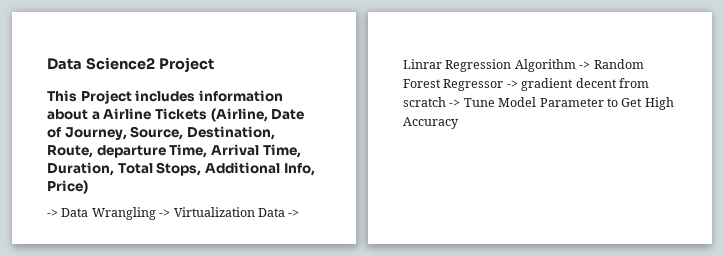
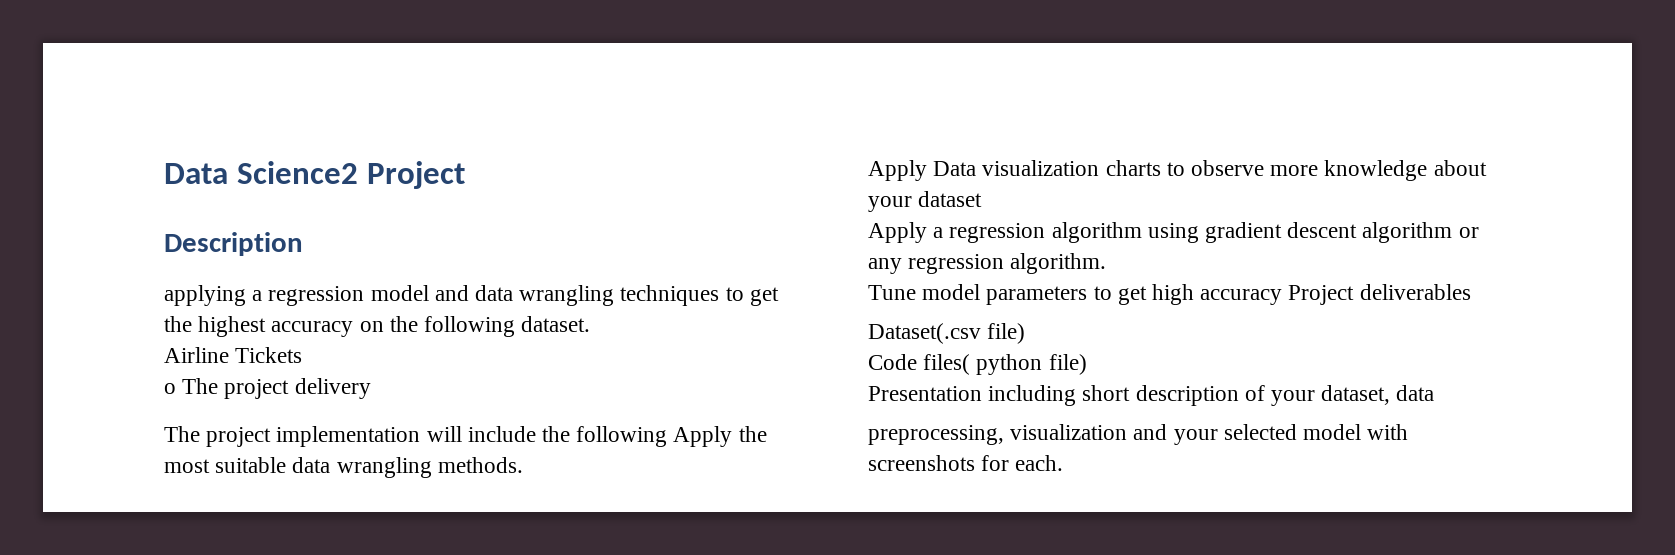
- This Project includes information about a Airline Tickets (Airline, Date of Journey, Source, Destination, Route, departure Time, Arrival Time, Duration, Total Stops, Additional Info, Price)
- -> Data Wrangling -> Virtualization Data -> Linrar Regression Algorithm -> Random Forest Regressor -> gradient decent from scratch -> Tune Model Parameter to Get High Accuracy
+ Description
+ applying a regression model and data wrangling techniques to get the highest accuracy on the following dataset.
+ Airline Tickets
+ o The project delivery
+ The project implementation will include the following Apply the most suitable data wrangling methods.
+ Apply Data visualization charts to observe more knowledge about your dataset
+ Apply a regression algorithm using gradient descent algorithm or any regression algorithm.
+ Tune model parameters to get high accuracy Project deliverables
+ Dataset(.csv file)
+ Code files( python file)
+ Presentation including short description of your dataset, data
+ preprocessing, visualization and your selected model with screenshots for each.

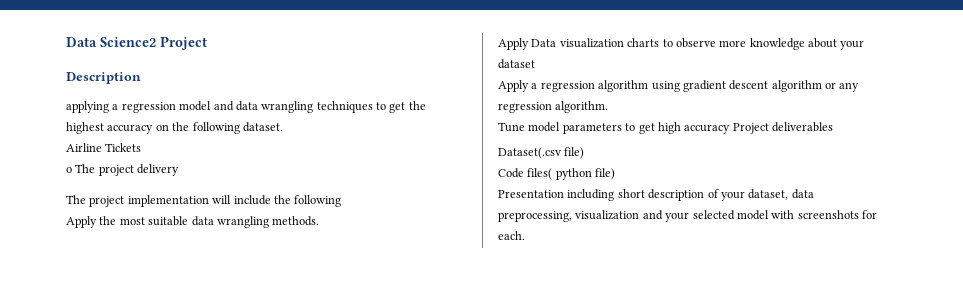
- The project implementation will include the following Apply the most suitable data wrangling methods.
+ The project implementation will include the following
+ Apply the most suitable data wrangling methods.

